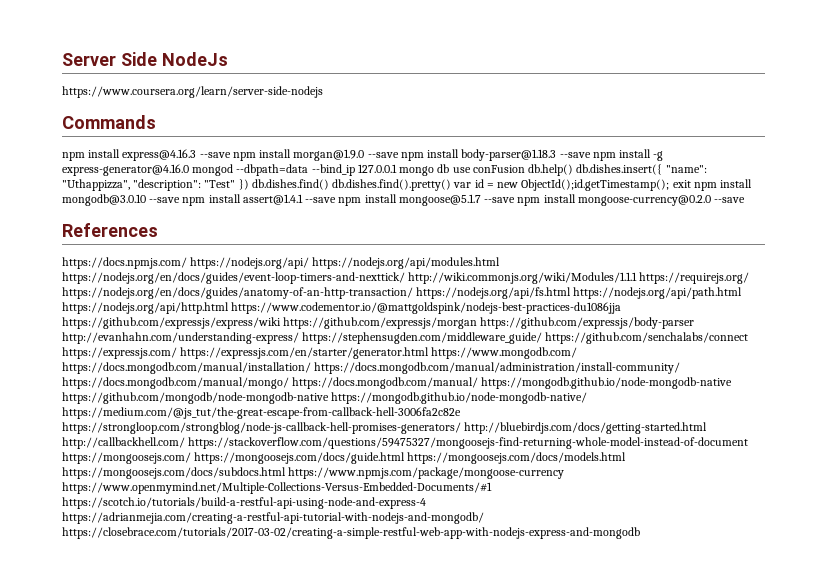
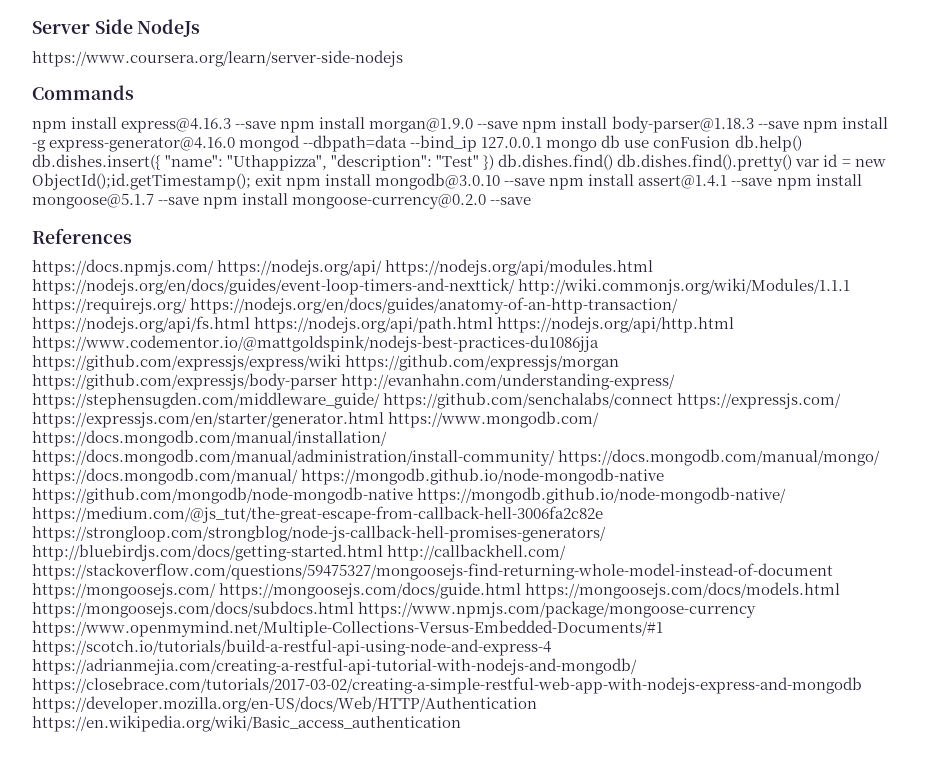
- https://docs.npmjs.com/ https://nodejs.org/api/ https://nodejs.org/api/modules.html https://nodejs.org/en/docs/guides/event-loop-timers-and-nexttick/ http://wiki.commonjs.org/wiki/Modules/1.1.1 https://requirejs.org/ https://nodejs.org/en/docs/guides/anatomy-of-an-http-transaction/ https://nodejs.org/api/fs.html https://nodejs.org/api/path.html https://nodejs.org/api/http.html https://www.codementor.io/@mattgoldspink/nodejs-best-practices-du1086jja https://github.com/expressjs/express/wiki https://github.com/expressjs/morgan https://github.com/expressjs/body-parser http://evanhahn.com/understanding-express/ https://stephensugden.com/middleware_guide/ https://github.com/senchalabs/connect https://expressjs.com/ https://expressjs.com/en/starter/generator.html https://www.mongodb.com/ https://docs.mongodb.com/manual/installation/ https://docs.mongodb.com/manual/administration/install-community/ https://docs.mongodb.com/manual/mongo/ https://docs.mongodb.com/manual/ https://mongodb.github.io/node-mongodb-native https://github.com/mongodb/node-mongodb-native https://mongodb.github.io/node-mongodb-native/ https://medium.com/@js_tut/the-great-escape-from-callback-hell-3006fa2c82e https://strongloop.com/strongblog/node-js-callback-hell-promises-generators/ http://bluebirdjs.com/docs/getting-started.html http://callbackhell.com/ https://stackoverflow.com/questions/59475327/mongoosejs-find-returning-whole-model-instead-of-document https://mongoosejs.com/ https://mongoosejs.com/docs/guide.html https://mongoosejs.com/docs/models.html https://mongoosejs.com/docs/subdocs.html https://www.npmjs.com/package/mongoose-currency https://www.openmymind.net/Multiple-Collections-Versus-Embedded-Documents/#1 https://scotch.io/tutorials/build-a-restful-api-using-node-and-express-4 https://adrianmejia.com/creating-a-restful-api-tutorial-with-nodejs-and-mongodb/ https://closebrace.com/tutorials/2017-03-02/creating-a-simple-restful-web-app-with-nodejs-express-and-mongodb
+ https://docs.npmjs.com/ https://nodejs.org/api/ https://nodejs.org/api/modules.html https://nodejs.org/en/docs/guides/event-loop-timers-and-nexttick/ http://wiki.commonjs.org/wiki/Modules/1.1.1 https://requirejs.org/ https://nodejs.org/en/docs/guides/anatomy-of-an-http-transaction/ https://nodejs.org/api/fs.html https://nodejs.org/api/path.html https://nodejs.org/api/http.html https://www.codementor.io/@mattgoldspink/nodejs-best-practices-du1086jja https://github.com/expressjs/express/wiki https://github.com/expressjs/morgan https://github.com/expressjs/body-parser http://evanhahn.com/understanding-express/ https://stephensugden.com/middleware_guide/ https://github.com/senchalabs/connect https://expressjs.com/ https://expressjs.com/en/starter/generator.html https://www.mongodb.com/ https://docs.mongodb.com/manual/installation/ https://docs.mongodb.com/manual/administration/install-community/ https://docs.mongodb.com/manual/mongo/ https://docs.mongodb.com/manual/ https://mongodb.github.io/node-mongodb-native https://github.com/mongodb/node-mongodb-native https://mongodb.github.io/node-mongodb-native/ https://medium.com/@js_tut/the-great-escape-from-callback-hell-3006fa2c82e https://strongloop.com/strongblog/node-js-callback-hell-promises-generators/ http://bluebirdjs.com/docs/getting-started.html http://callbackhell.com/ https://stackoverflow.com/questions/59475327/mongoosejs-find-returning-whole-model-instead-of-document https://mongoosejs.com/ https://mongoosejs.com/docs/guide.html https://mongoosejs.com/docs/models.html https://mongoosejs.com/docs/subdocs.html https://www.npmjs.com/package/mongoose-currency https://www.openmymind.net/Multiple-Collections-Versus-Embedded-Documents/#1 https://scotch.io/tutorials/build-a-restful-api-using-node-and-express-4 https://adrianmejia.com/creating-a-restful-api-tutorial-with-nodejs-and-mongodb/ https://closebrace.com/tutorials/2017-03-02/creating-a-simple-restful-web-app-with-nodejs-express-and-mongodb https://developer.mozilla.org/en-US/docs/Web/HTTP/Authentication https://en.wikipedia.org/wiki/Basic_access_authentication

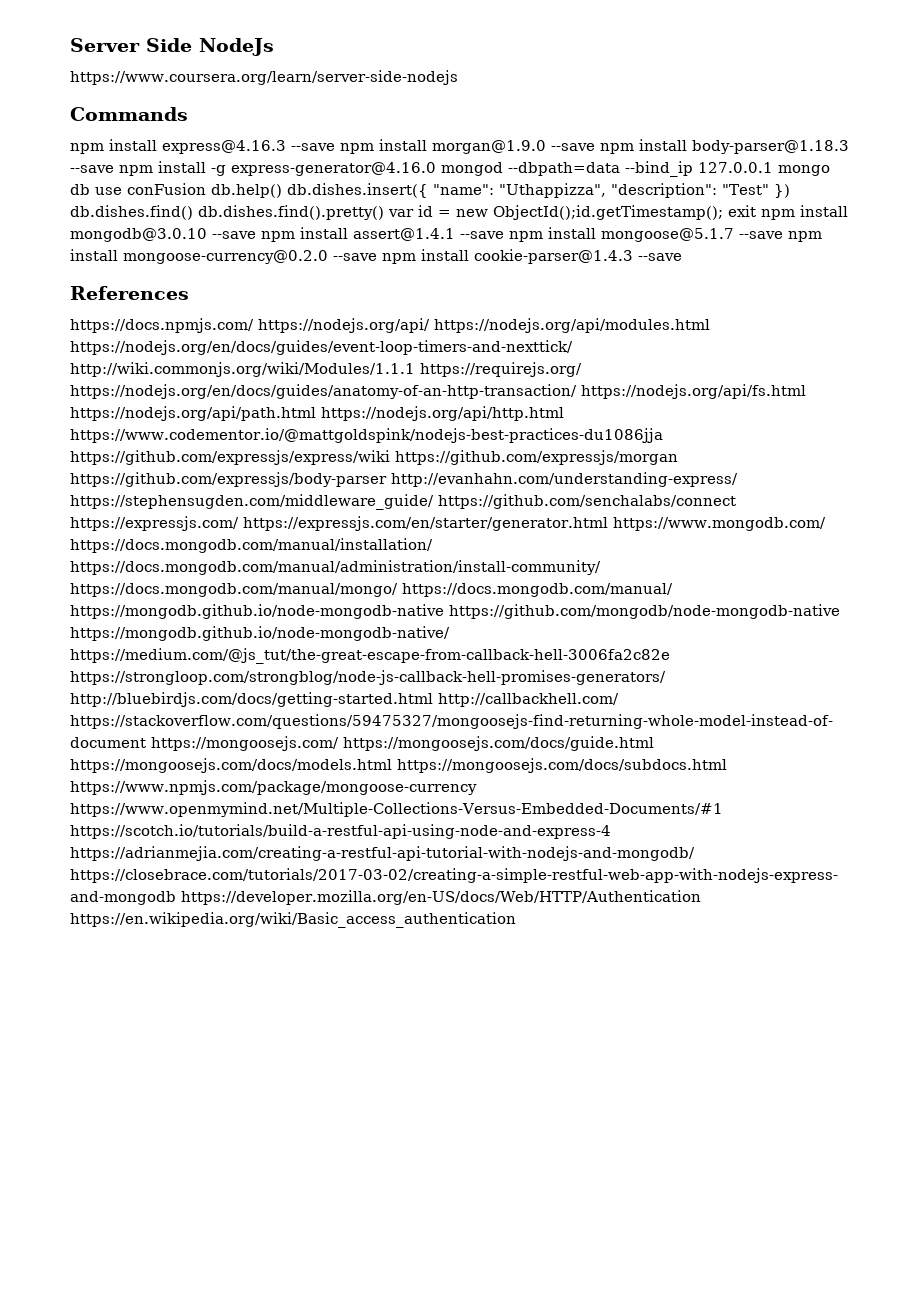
- npm install express@4.16.3 --save npm install morgan@1.9.0 --save npm install body-parser@1.18.3 --save npm install -g express-generator@4.16.0 mongod --dbpath=data --bind_ip 127.0.0.1 mongo db use conFusion db.help() db.dishes.insert({ "name": "Uthappizza", "description": "Test" }) db.dishes.find() db.dishes.find().pretty() var id = new ObjectId();id.getTimestamp(); exit npm install mongodb@3.0.10 --save npm install assert@1.4.1 --save npm install mongoose@5.1.7 --save npm install mongoose-currency@0.2.0 --save
+ npm install express@4.16.3 --save npm install morgan@1.9.0 --save npm install body-parser@1.18.3 --save npm install -g express-generator@4.16.0 mongod --dbpath=data --bind_ip 127.0.0.1 mongo db use conFusion db.help() db.dishes.insert({ "name": "Uthappizza", "description": "Test" }) db.dishes.find() db.dishes.find().pretty() var id = new ObjectId();id.getTimestamp(); exit npm install mongodb@3.0.10 --save npm install assert@1.4.1 --save npm install mongoose@5.1.7 --save npm install mongoose-currency@0.2.0 --save npm install cookie-parser@1.4.3 --save

